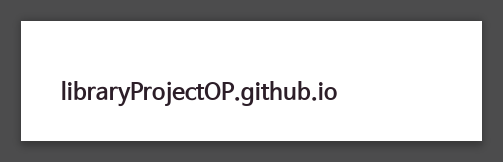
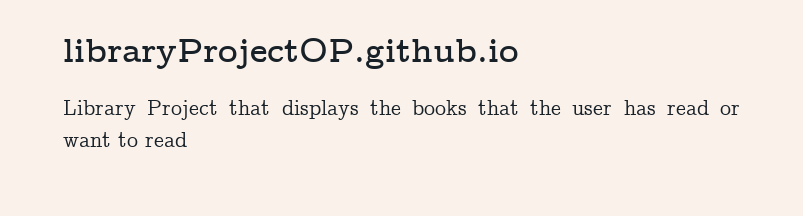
+ Library Project that displays the books that the user has read or want to read

